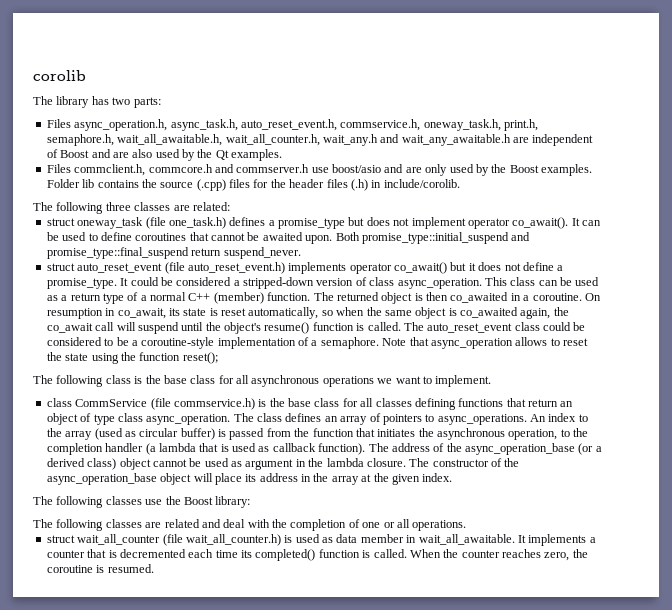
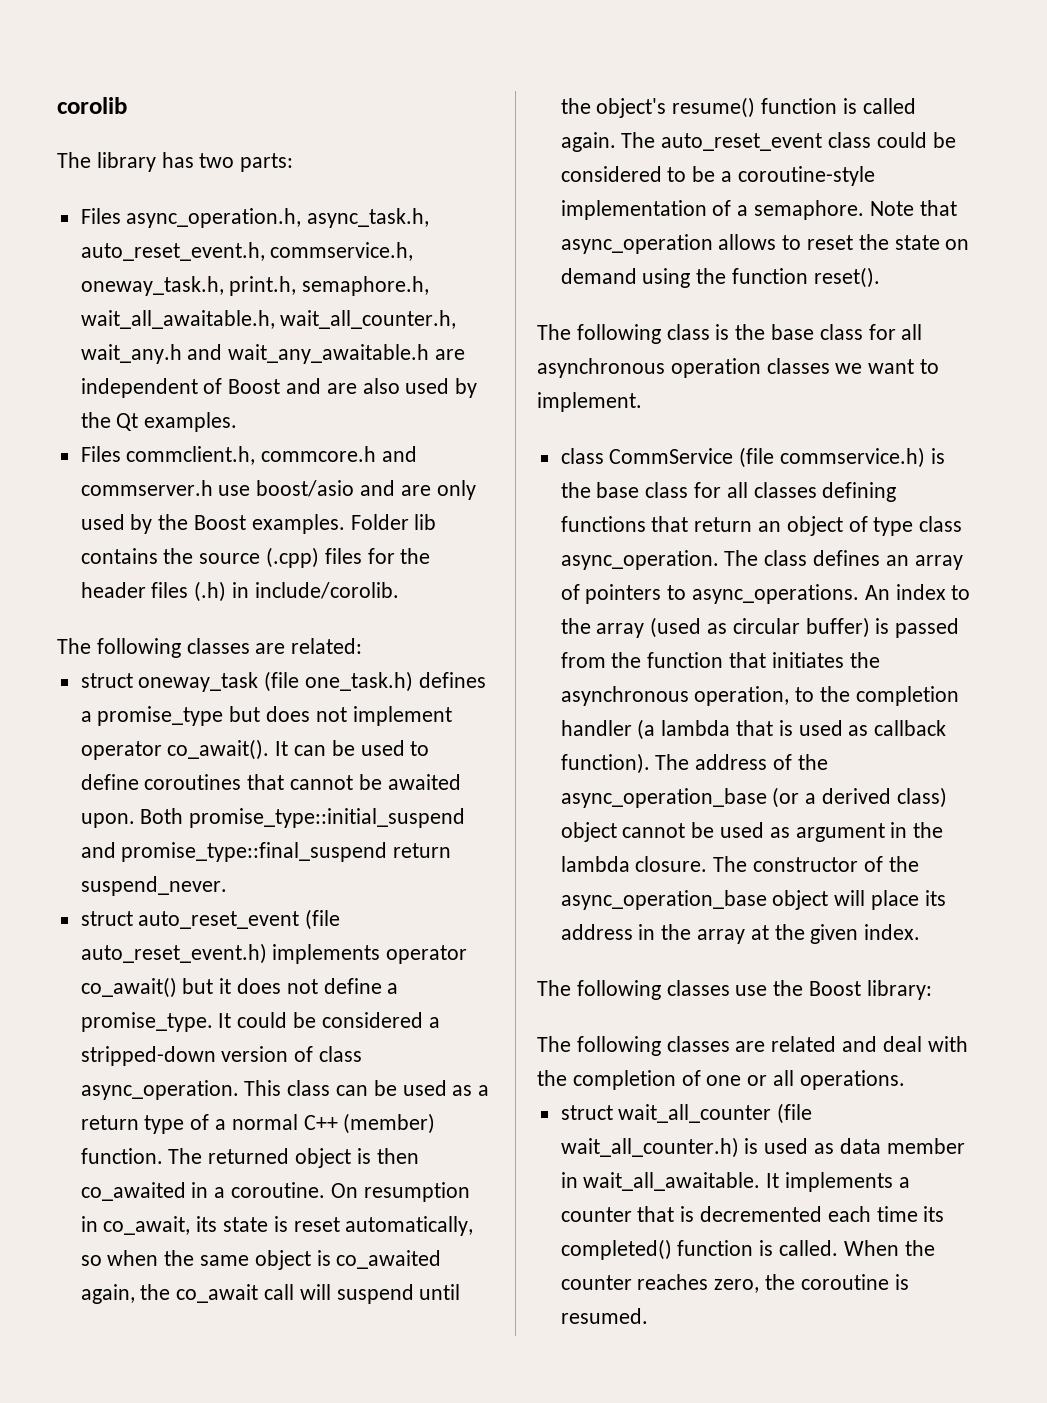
- The following three classes are related:
+ The following classes are related:
- On resumption in co_await, its state is reset automatically, so when the same object is co_awaited again, the co_await call will suspend until the object's resume() function is called.
+ On resumption in co_await, its state is reset automatically, so when the same object is co_awaited again, the co_await call will suspend until the object's resume() function is called again.
- Note that async_operation allows to reset the state using the function reset();
+ Note that async_operation allows to reset the state on demand using the function reset().
- The following class is the base class for all asynchronous operations we want to implement.
+ The following class is the base class for all asynchronous operation classes we want to implement.

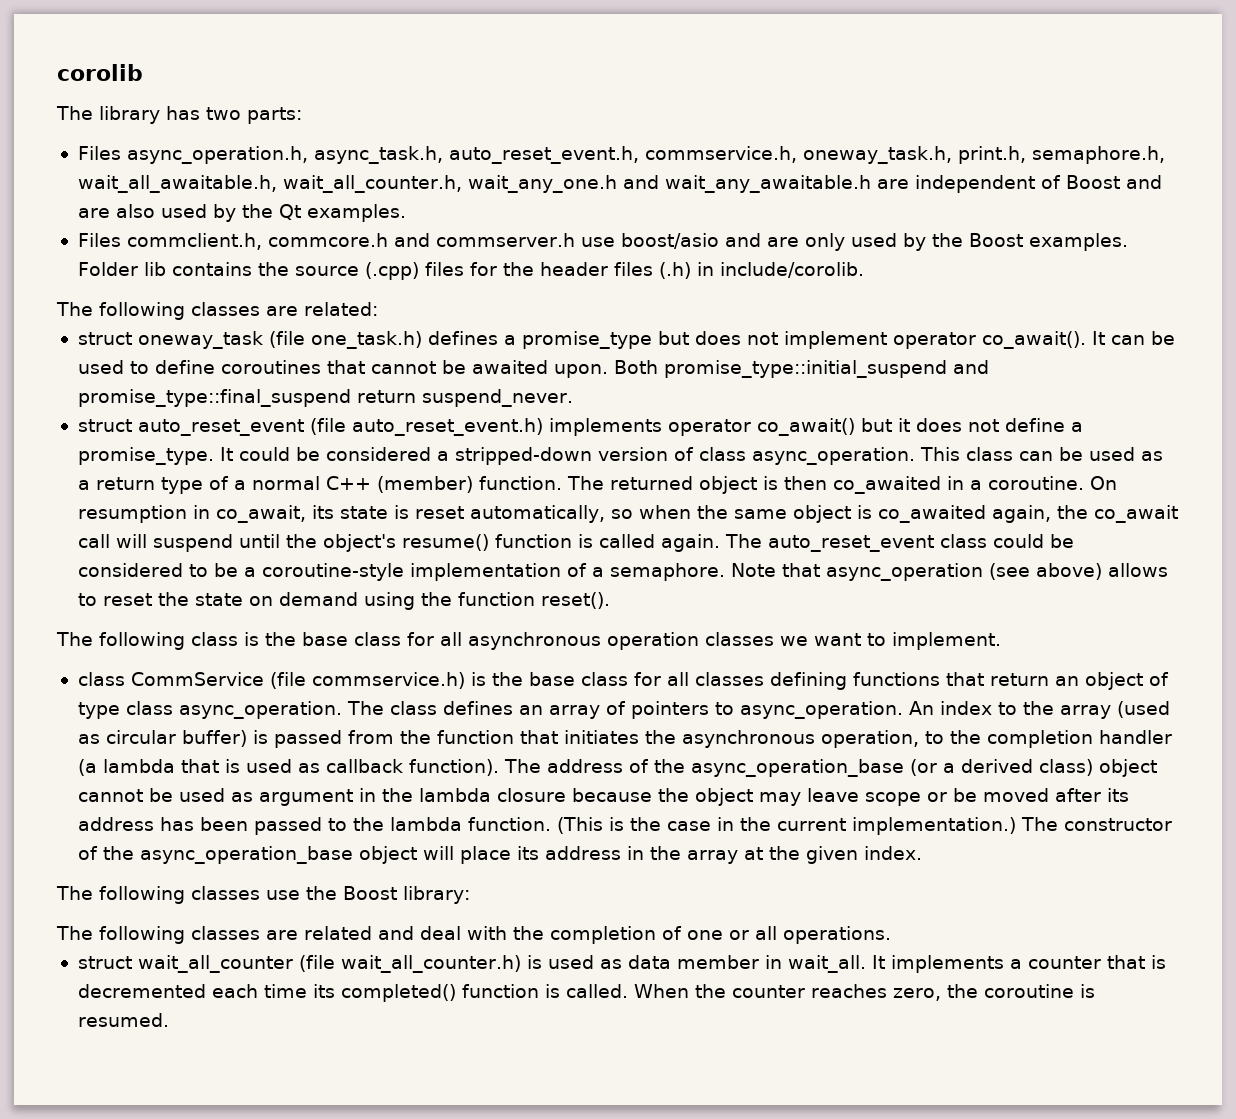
- Files async_operation.h, async_task.h, auto_reset_event.h, commservice.h, oneway_task.h, print.h, semaphore.h, wait_all_awaitable.h, wait_all_counter.h, wait_any.h and wait_any_awaitable.h are independent of Boost and are also used by the Qt examples.
+ Files async_operation.h, async_task.h, auto_reset_event.h, commservice.h, oneway_task.h, print.h, semaphore.h, wait_all_awaitable.h, wait_all_counter.h, wait_any_one.h and wait_any_awaitable.h are independent of Boost and are also used by the Qt examples.
- Note that async_operation allows to reset the state on demand using the function reset().
+ Note that async_operation (see above) allows to reset the state on demand using the function reset().
- The class defines an array of pointers to async_operations.
+ The class defines an array of pointers to async_operation.
- The address of the async_operation_base (or a derived class) object cannot be used as argument in the lambda closure.
+ The address of the async_operation_base (or a derived class) object cannot be used as argument in the lambda closure because the object may leave scope or be moved after its address has been passed to the lambda function. (This is the case in the current implementation.)
- struct wait_all_counter (file wait_all_counter.h) is used as data member in wait_all_awaitable.
+ struct wait_all_counter (file wait_all_counter.h) is used as data member in wait_all.

